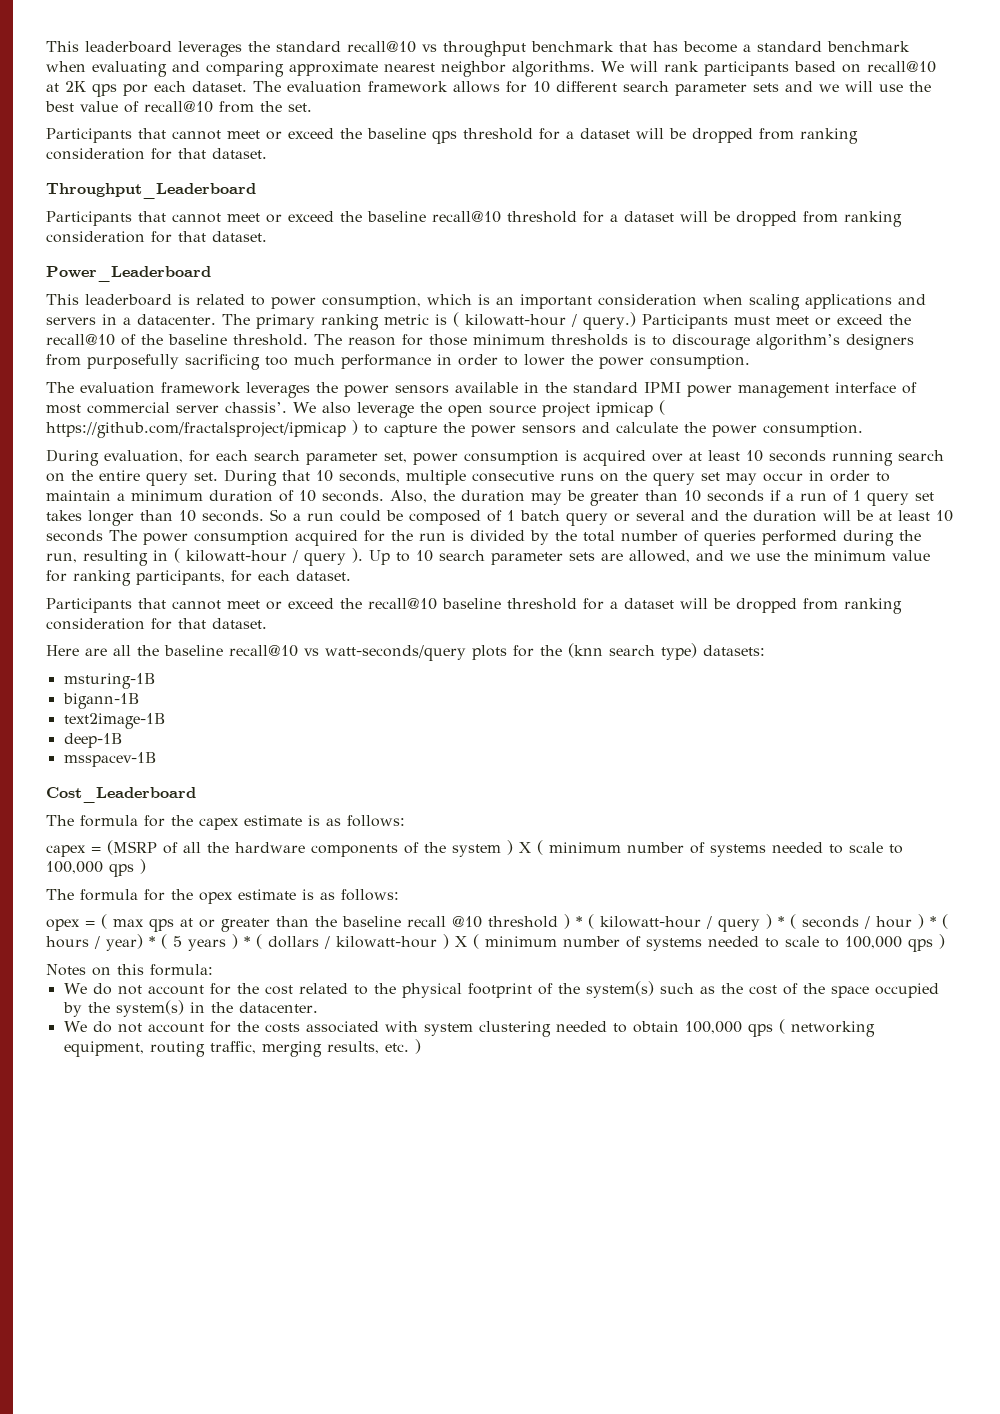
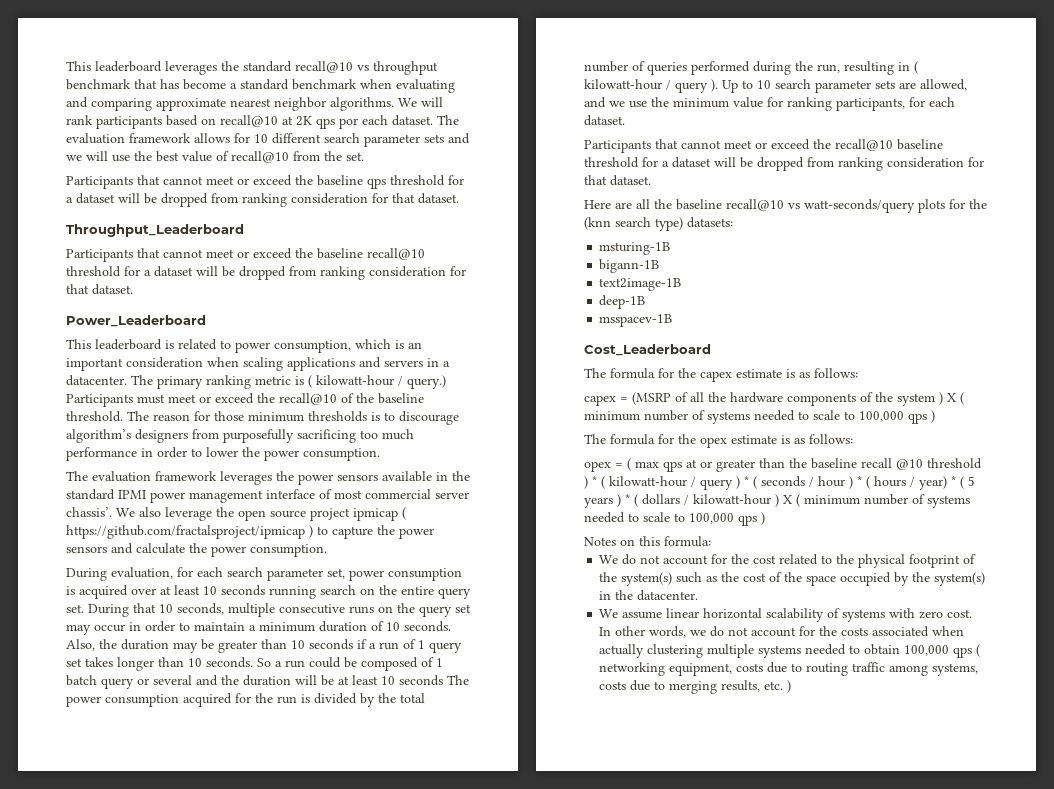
- We do not account for the costs associated with system clustering needed to obtain 100,000 qps ( networking equipment, routing traffic, merging results, etc. )
+ We assume linear horizontal scalability of systems with zero cost. In other words, we do not account for the costs associated when actually clustering multiple systems needed to obtain 100,000 qps ( networking equipment, costs due to routing traffic among systems, costs due to merging results, etc. )

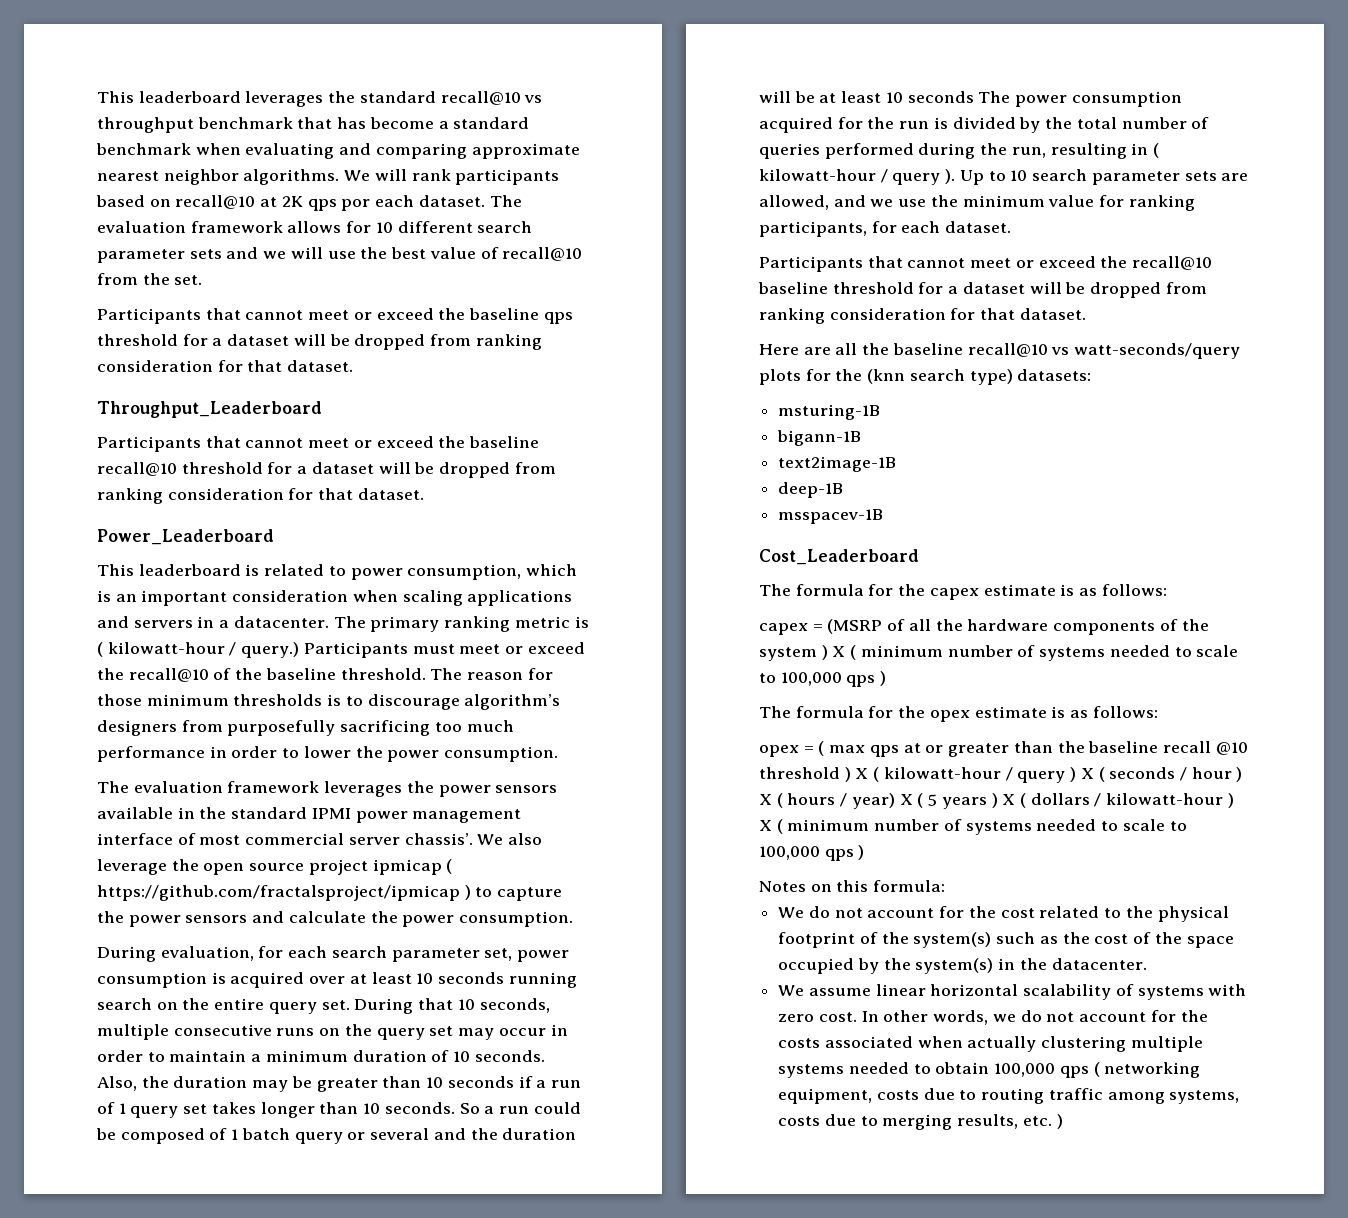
- opex = ( max qps at or greater than the baseline recall @10 threshold ) * ( kilowatt-hour / query ) * ( seconds / hour ) * ( hours / year) * ( 5 years ) * ( dollars / kilowatt-hour ) X ( minimum number of systems needed to scale to 100,000 qps )
+ opex = ( max qps at or greater than the baseline recall @10 threshold ) X ( kilowatt-hour / query ) X ( seconds / hour ) X ( hours / year) X ( 5 years ) X ( dollars / kilowatt-hour ) X ( minimum number of systems needed to scale to 100,000 qps )

